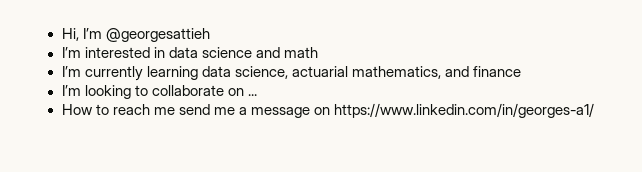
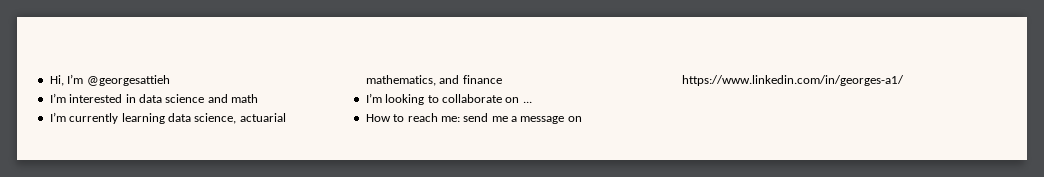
- How to reach me send me a message on https://www.linkedin.com/in/georges-a1/
+ How to reach me: send me a message on https://www.linkedin.com/in/georges-a1/

